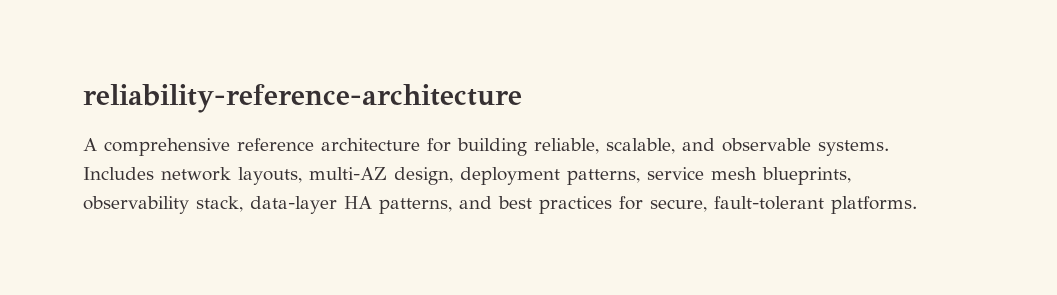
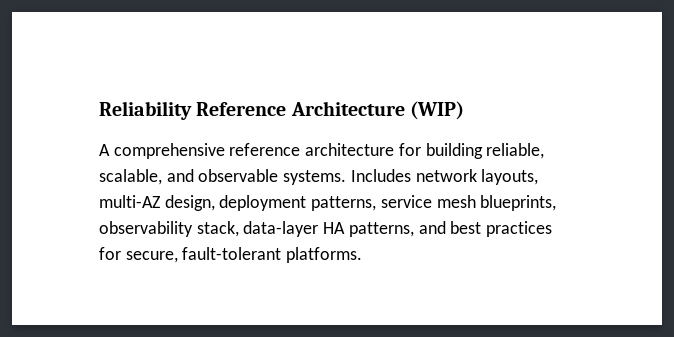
- reliability-reference-architecture
+ Reliability Reference Architecture (WIP)

